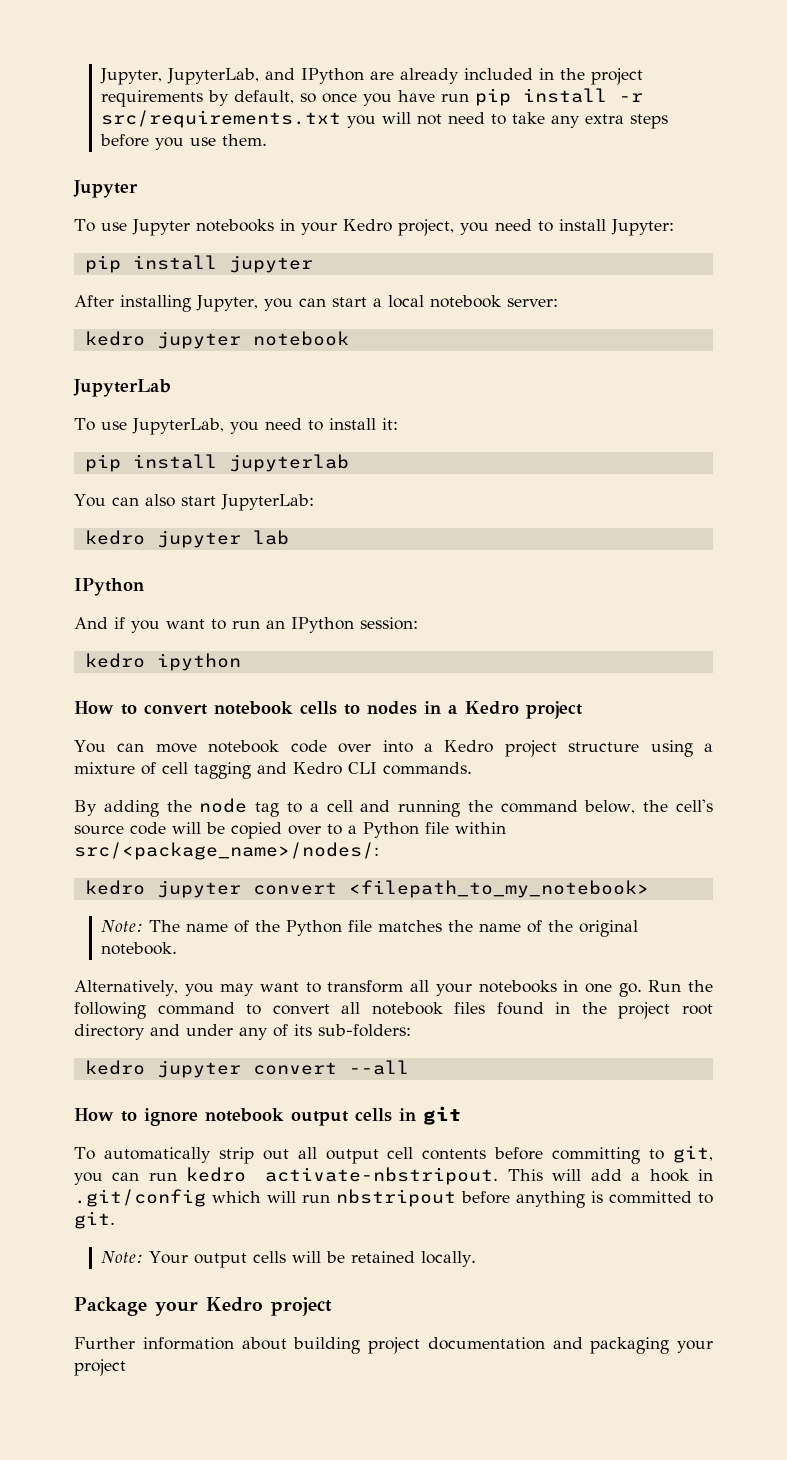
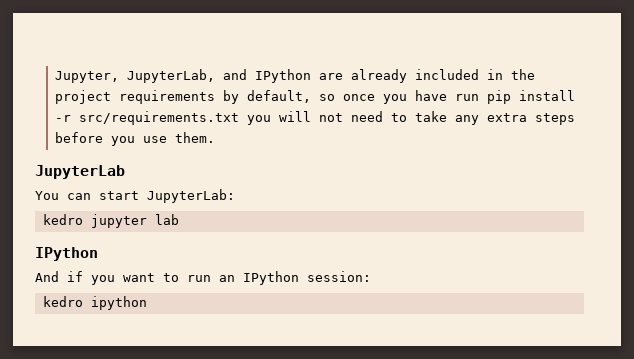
  Jupyter, JupyterLab, and IPython are already included in the project requirements by default, so once you have run pip install -r src/requirements.txt you will not need to take any extra steps before you use them.
- Jupyter
- To use Jupyter notebooks in your Kedro project, you need to install Jupyter:
- pip install jupyter
- After installing Jupyter, you can start a local notebook server:
- kedro jupyter notebook
  JupyterLab
- To use JupyterLab, you need to install it:
- pip install jupyterlab
- You can also start JupyterLab:
+ You can start JupyterLab:
- How to convert notebook cells to nodes in a Kedro project
- You can move notebook code over into a Kedro project structure using a mixture of cell tagging and Kedro CLI commands.
- By adding the node tag to a cell and running the command below, the cell's source code will be copied over to a Python file within src/<package_name>/nodes/:
- kedro jupyter convert <filepath_to_my_notebook>
- Note: The name of the Python file matches the name of the original notebook.
- Alternatively, you may want to transform all your notebooks in one go. Run the following command to convert all notebook files found in the project root directory and under any of its sub-folders:
- kedro jupyter convert --all
- How to ignore notebook output cells in git
- To automatically strip out all output cell contents before committing to git, you can run kedro activate-nbstripout. This will add a hook in .git/config which will run nbstripout before anything is committed to git.
- Note: Your output cells will be retained locally.
- Package your Kedro project
- Further information about building project documentation and packaging your project

